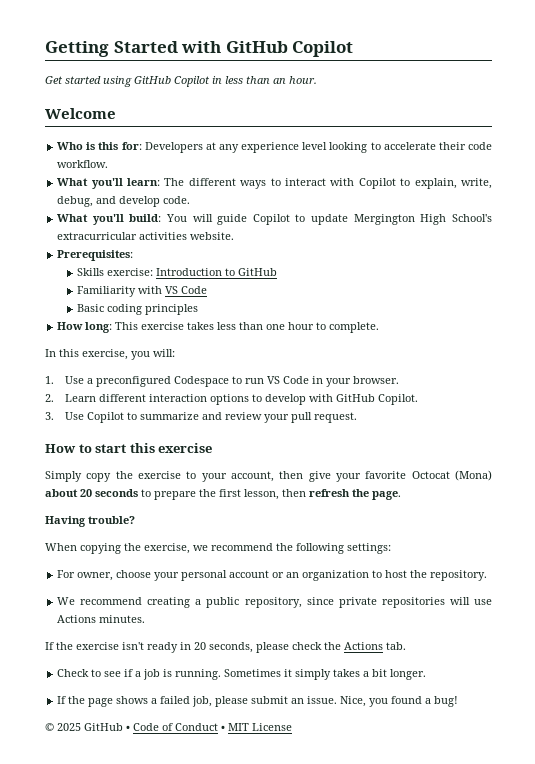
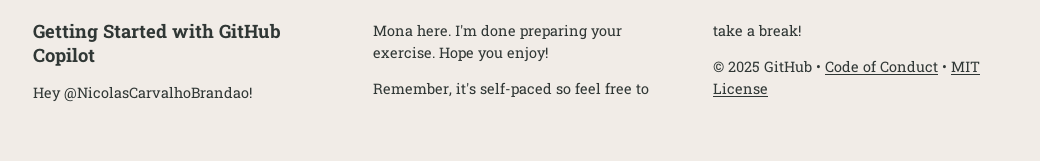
- Get started using GitHub Copilot in less than an hour.
- Welcome
- Who is this for: Developers at any experience level looking to accelerate their code workflow.
- What you'll learn: The different ways to interact with Copilot to explain, write, debug, and develop code.
- What you'll build: You will guide Copilot to update Mergington High School's extracurricular activities website.
- Prerequisites:
- Skills exercise: Introduction to GitHub
- Familiarity with VS Code
- Basic coding principles
- How long: This exercise takes less than one hour to complete.
- In this exercise, you will:
- 1. Use a preconfigured Codespace to run VS Code in your browser.
- 2. Learn different interaction options to develop with GitHub Copilot.
- 3. Use Copilot to summarize and review your pull request.
- How to start this exercise
- Simply copy the exercise to your account, then give your favorite Octocat (Mona) about 20 seconds to prepare the first lesson, then refresh the page.
- Having trouble?
- When copying the exercise, we recommend the following settings:
- For owner, choose your personal account or an organization to host the repository.
- We recommend creating a public repository, since private repositories will use Actions minutes.
- If the exercise isn't ready in 20 seconds, please check the Actions tab.
- Check to see if a job is running. Sometimes it simply takes a bit longer.
- If the page shows a failed job, please submit an issue. Nice, you found a bug!
+ Hey @NicolasCarvalhoBrandao!
+ Mona here. I'm done preparing your exercise. Hope you enjoy!
+ Remember, it's self-paced so feel free to take a break!

